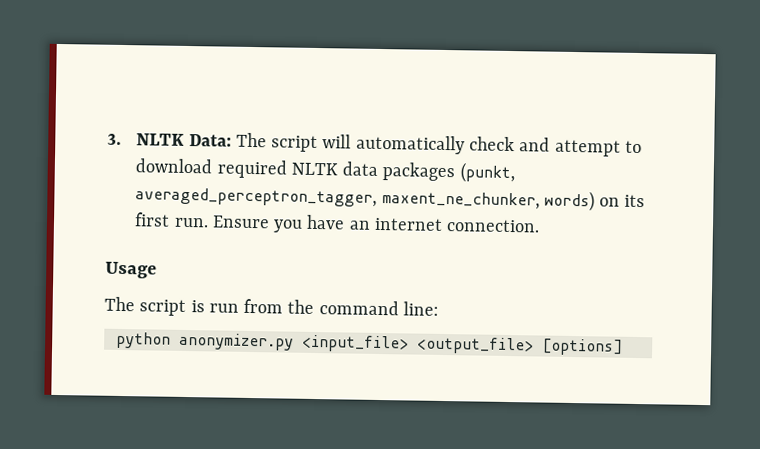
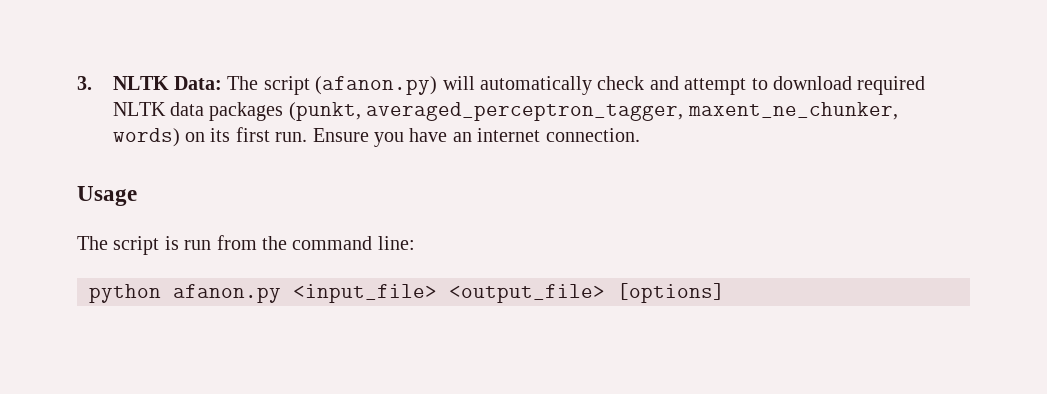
- 3. NLTK Data: The script will automatically check and attempt to download required NLTK data packages (punkt, averaged_perceptron_tagger, maxent_ne_chunker, words) on its first run.
+ 3. NLTK Data: The script (afanon.py) will automatically check and attempt to download required NLTK data packages (punkt, averaged_perceptron_tagger, maxent_ne_chunker, words) on its first run.
- python anonymizer.py <input_file> <output_file> [options]
+ python afanon.py <input_file> <output_file> [options]

